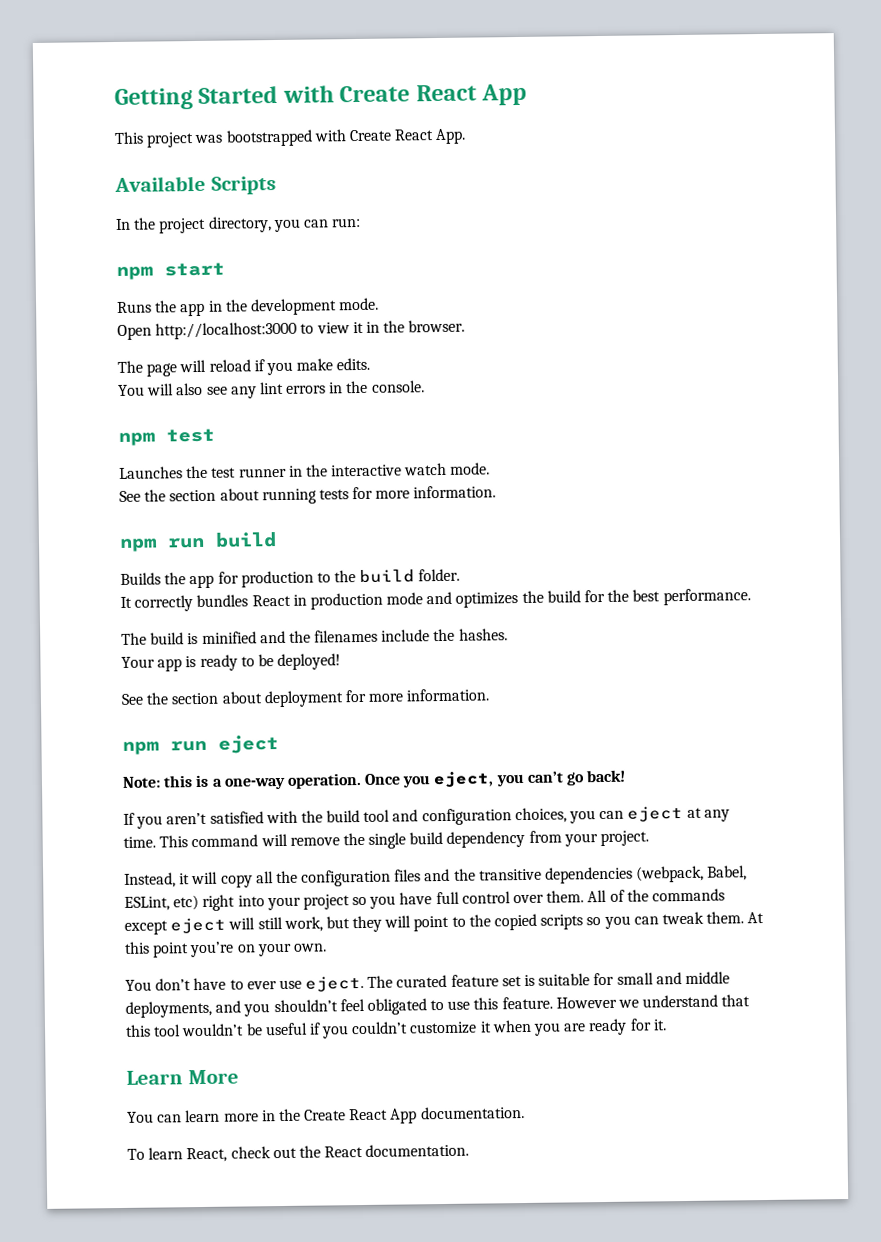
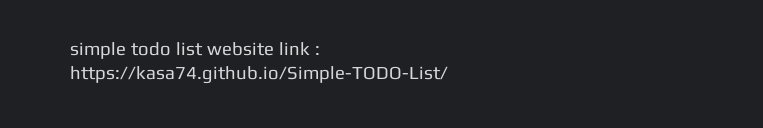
- Getting Started with Create React App
- This project was bootstrapped with Create React App.
- Available Scripts
- In the project directory, you can run:
- npm start
- Runs the app in the development mode.
- Open http://localhost:3000 to view it in the browser.
- The page will reload if you make edits.
- You will also see any lint errors in the console.
- npm test
- Launches the test runner in the interactive watch mode.
- See the section about running tests for more information.
- npm run build
- Builds the app for production to the build folder.
- It correctly bundles React in production mode and optimizes the build for the best performance.
- The build is minified and the filenames include the hashes.
- Your app is ready to be deployed!
- See the section about deployment for more information.
- npm run eject
- Note: this is a one-way operation. Once you eject, you can’t go back!
- If you aren’t satisfied with the build tool and configuration choices, you can eject at any time. This command will remove the single build dependency from your project.
- Instead, it will copy all the configuration files and the transitive dependencies (webpack, Babel, ESLint, etc) right into your project so you have full control over them. All of the commands except eject will still work, but they will point to the copied scripts so you can tweak them. At this point you’re on your own.
- You don’t have to ever use eject. The curated feature set is suitable for small and middle deployments, and you shouldn’t feel obligated to use this feature. However we understand that this tool wouldn’t be useful if you couldn’t customize it when you are ready for it.
- Learn More
- You can learn more in the Create React App documentation.
- To learn React, check out the React documentation.
+ simple todo list website link : https://kasa74.github.io/Simple-TODO-List/

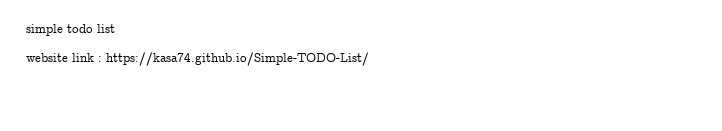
- simple todo list website link : https://kasa74.github.io/Simple-TODO-List/
+ simple todo list
+ website link : https://kasa74.github.io/Simple-TODO-List/

